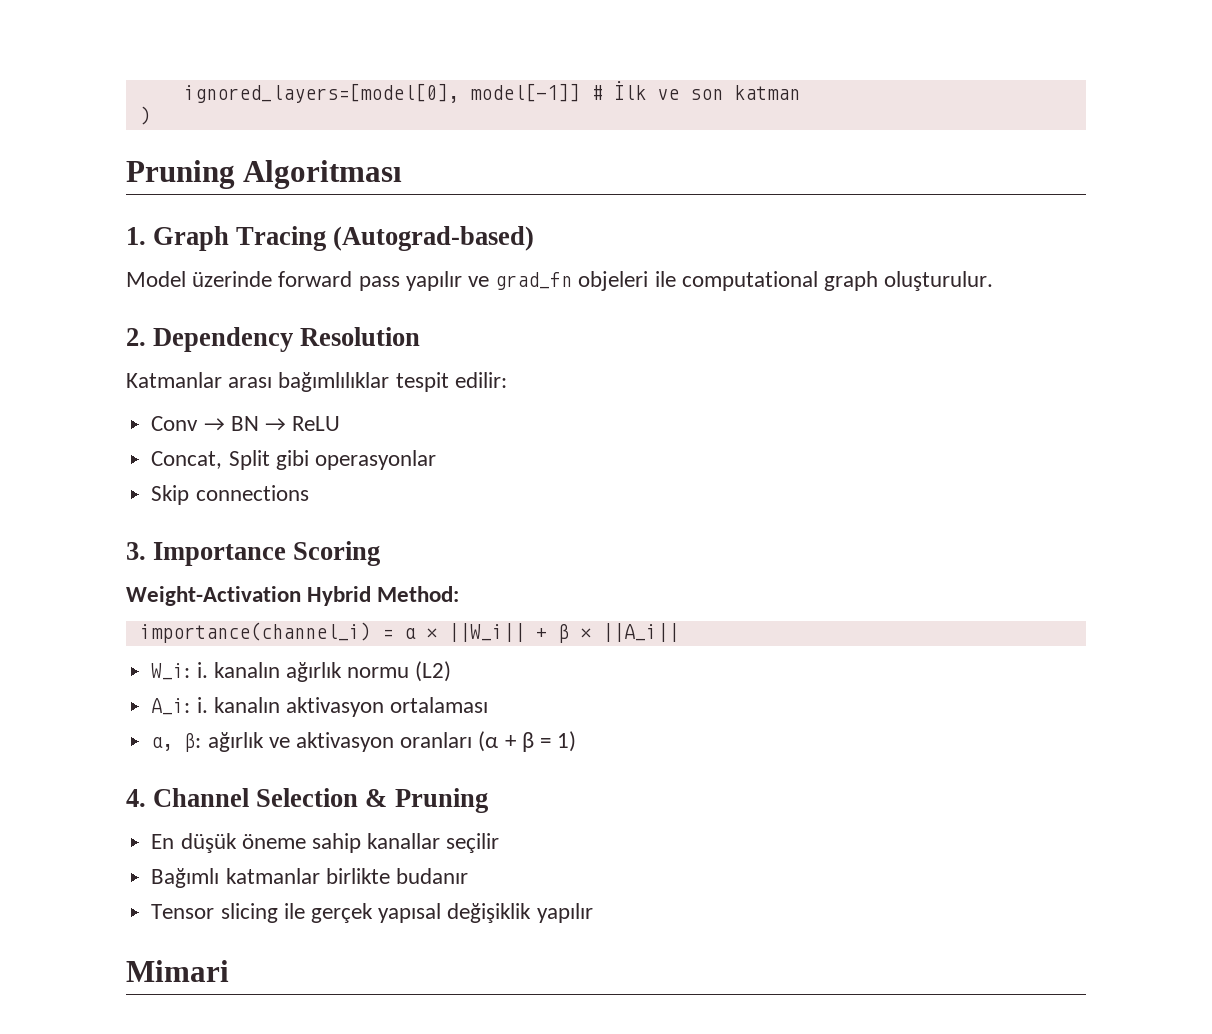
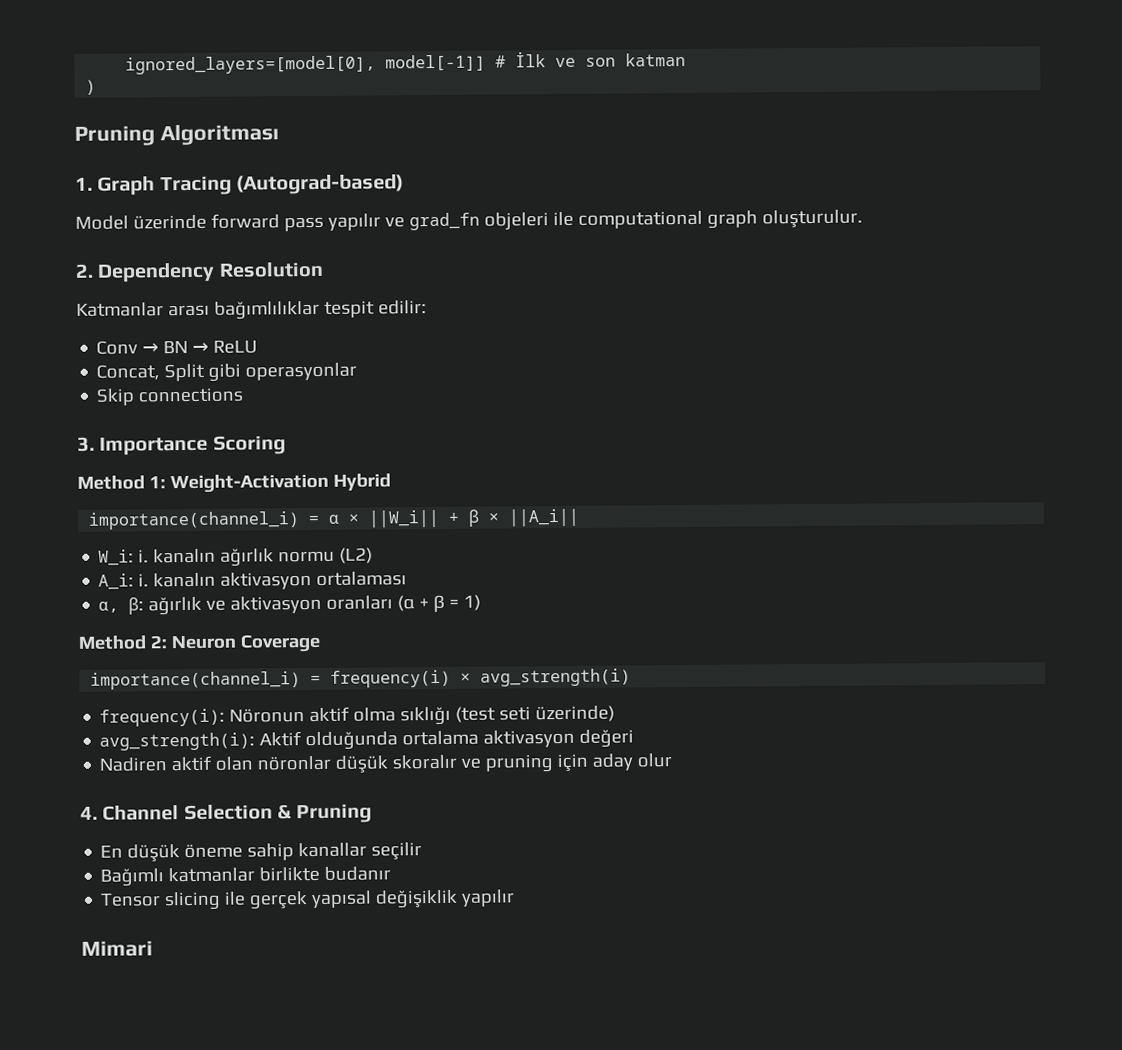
- Weight-Activation Hybrid Method:
+ Method 1: Weight-Activation Hybrid
+ Method 2: Neuron Coverage
+ importance(channel_i) = frequency(i) × avg_strength(i)
+ frequency(i): Nöronun aktif olma sıklığı (test seti üzerinde)
+ avg_strength(i): Aktif olduğunda ortalama aktivasyon değeri
+ Nadiren aktif olan nöronlar düşük skoralır ve pruning için aday olur

